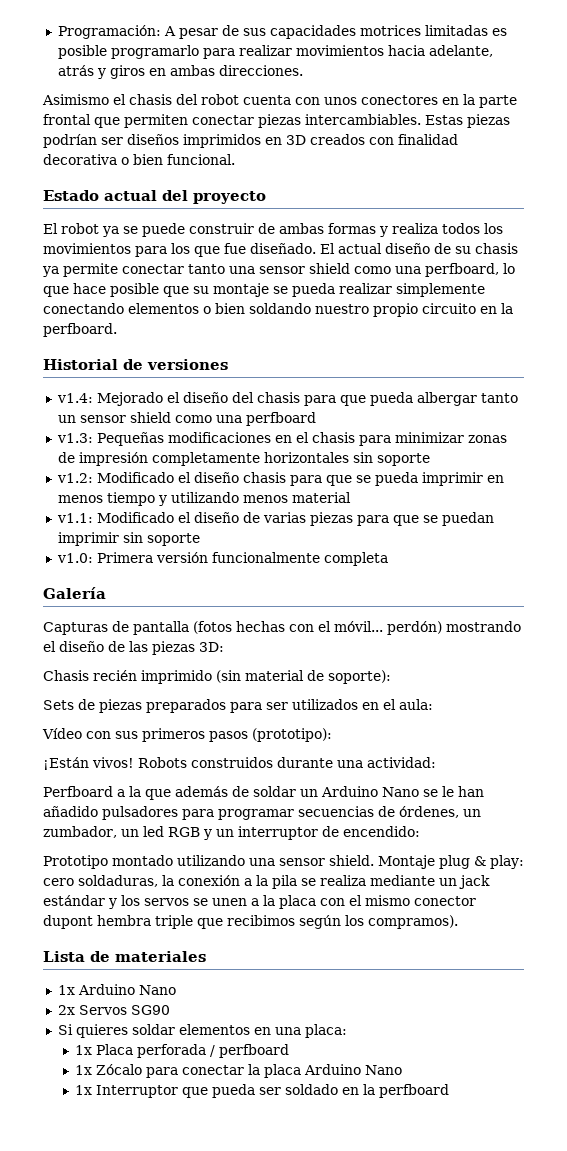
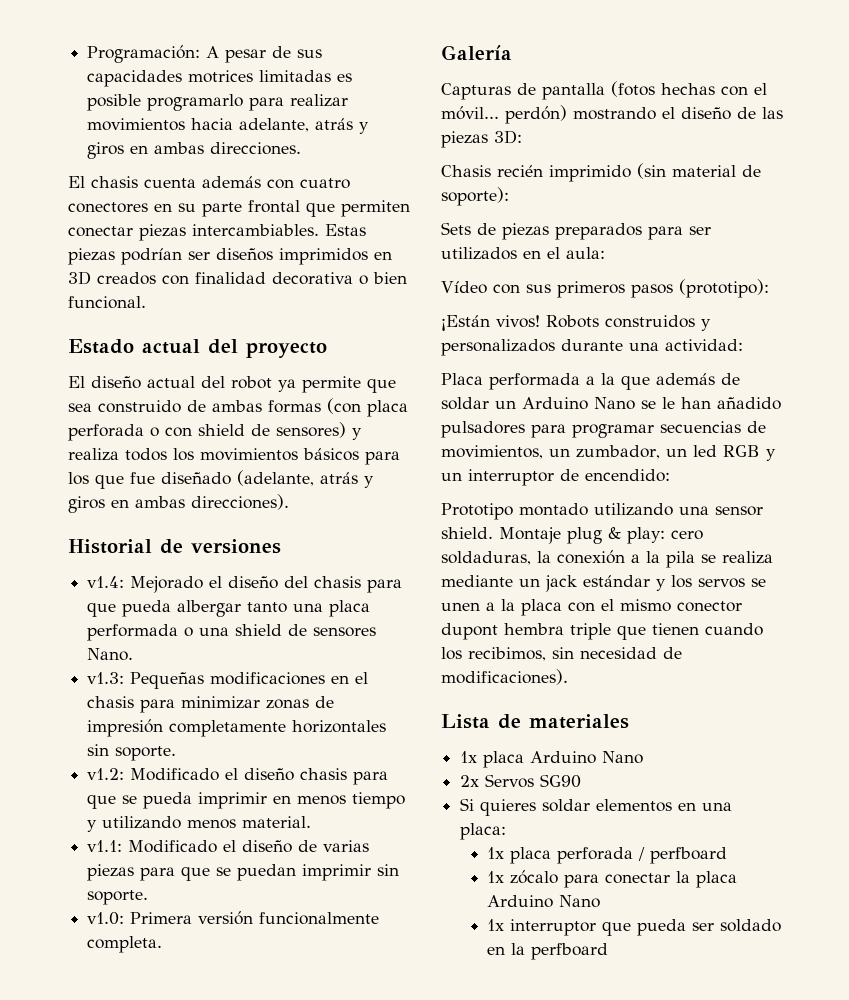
- Asimismo el chasis del robot cuenta con unos conectores en la parte frontal que permiten conectar piezas intercambiables.
+ El chasis cuenta además con cuatro conectores en su parte frontal que permiten conectar piezas intercambiables.
- El robot ya se puede construir de ambas formas y realiza todos los movimientos para los que fue diseñado. El actual diseño de su chasis ya permite conectar tanto una sensor shield como una perfboard, lo que hace posible que su montaje se pueda realizar simplemente conectando elementos o bien soldando nuestro propio circuito en la perfboard.
+ El diseño actual del robot ya permite que sea construido de ambas formas (con placa perforada o con shield de sensores) y realiza todos los movimientos básicos para los que fue diseñado (adelante, atrás y giros en ambas direcciones).
- v1.4: Mejorado el diseño del chasis para que pueda albergar tanto un sensor shield como una perfboard
+ v1.4: Mejorado el diseño del chasis para que pueda albergar tanto una placa performada o una shield de sensores Nano.
- v1.3: Pequeñas modificaciones en el chasis para minimizar zonas de impresión completamente horizontales sin soporte
+ v1.3: Pequeñas modificaciones en el chasis para minimizar zonas de impresión completamente horizontales sin soporte.
- v1.2: Modificado el diseño chasis para que se pueda imprimir en menos tiempo y utilizando menos material
+ v1.2: Modificado el diseño chasis para que se pueda imprimir en menos tiempo y utilizando menos material.
- v1.1: Modificado el diseño de varias piezas para que se puedan imprimir sin soporte
+ v1.1: Modificado el diseño de varias piezas para que se puedan imprimir sin soporte.
- v1.0: Primera versión funcionalmente completa
+ v1.0: Primera versión funcionalmente completa.
- Robots construidos durante una actividad:
+ Robots construidos y personalizados durante una actividad:
- Perfboard a la que además de soldar un Arduino Nano se le han añadido pulsadores para programar secuencias de órdenes, un zumbador, un led RGB y un interruptor de encendido:
+ Placa performada a la que además de soldar un Arduino Nano se le han añadido pulsadores para programar secuencias de movimientos, un zumbador, un led RGB y un interruptor de encendido:
- Montaje plug & play: cero soldaduras, la conexión a la pila se realiza mediante un jack estándar y los servos se unen a la placa con el mismo conector dupont hembra triple que recibimos según los compramos).
+ Montaje plug & play: cero soldaduras, la conexión a la pila se realiza mediante un jack estándar y los servos se unen a la placa con el mismo conector dupont hembra triple que tienen cuando los recibimos, sin necesidad de modificaciones).
- 1x Arduino Nano
+ 1x placa Arduino Nano
- 1x Placa perforada / perfboard
+ 1x placa perforada / perfboard
- 1x Zócalo para conectar la placa Arduino Nano
+ 1x zócalo para conectar la placa Arduino Nano
- 1x Interruptor que pueda ser soldado en la perfboard
+ 1x interruptor que pueda ser soldado en la perfboard

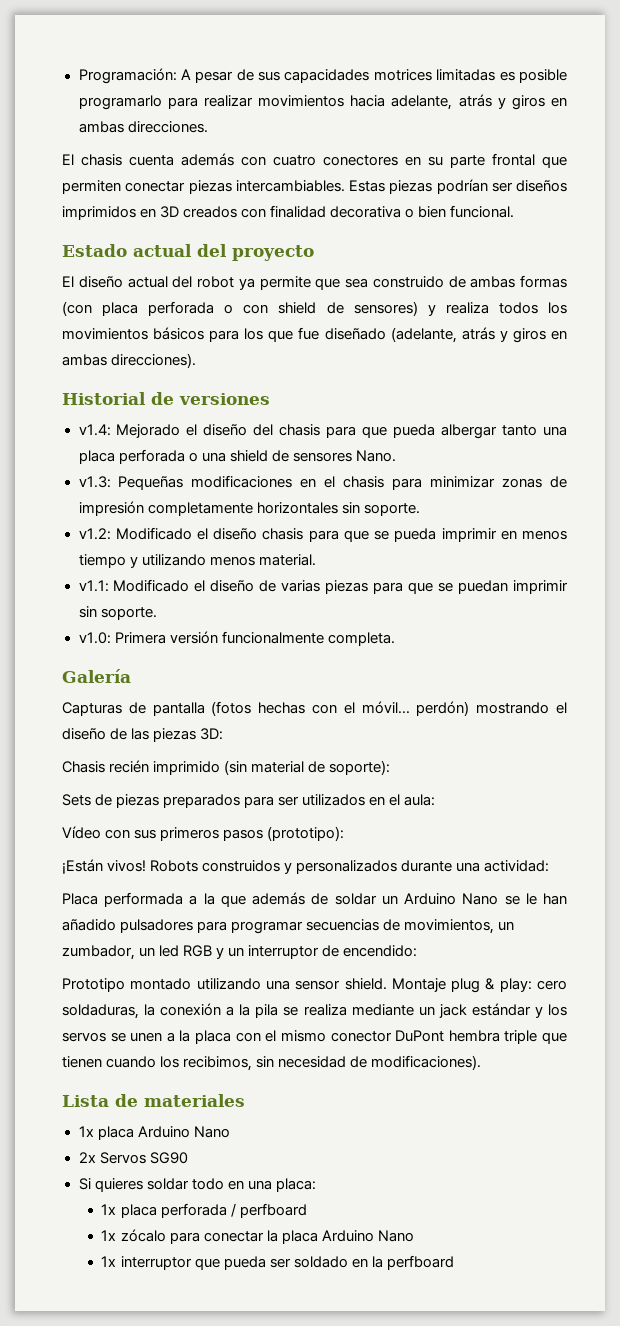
- v1.4: Mejorado el diseño del chasis para que pueda albergar tanto una placa performada o una shield de sensores Nano.
+ v1.4: Mejorado el diseño del chasis para que pueda albergar tanto una placa perforada o una shield de sensores Nano.
- Montaje plug & play: cero soldaduras, la conexión a la pila se realiza mediante un jack estándar y los servos se unen a la placa con el mismo conector dupont hembra triple que tienen cuando los recibimos, sin necesidad de modificaciones).
+ Montaje plug & play: cero soldaduras, la conexión a la pila se realiza mediante un jack estándar y los servos se unen a la placa con el mismo conector DuPont hembra triple que tienen cuando los recibimos, sin necesidad de modificaciones).
- Si quieres soldar elementos en una placa:
+ Si quieres soldar todo en una placa:

